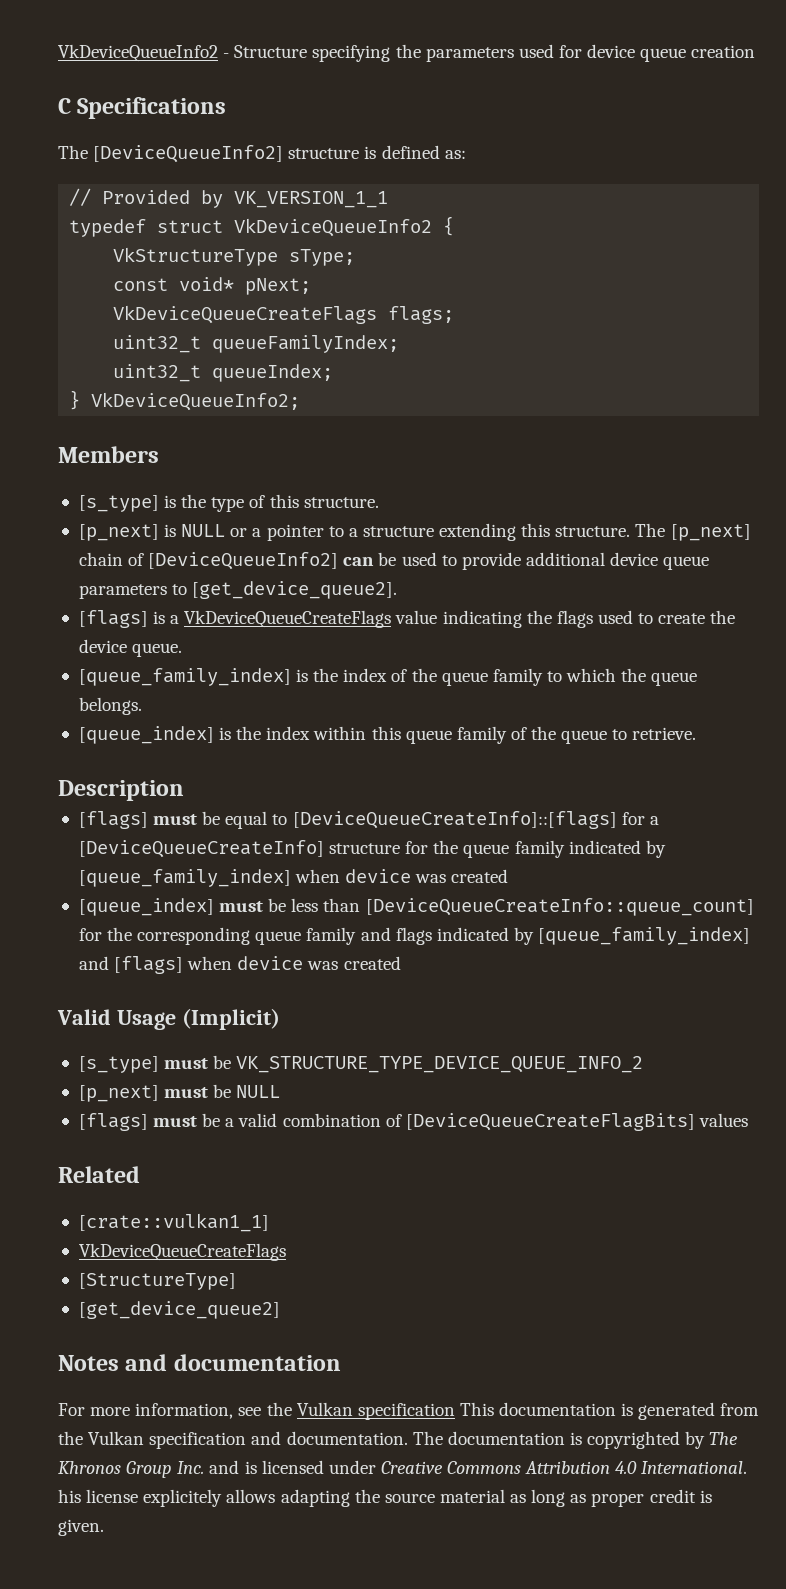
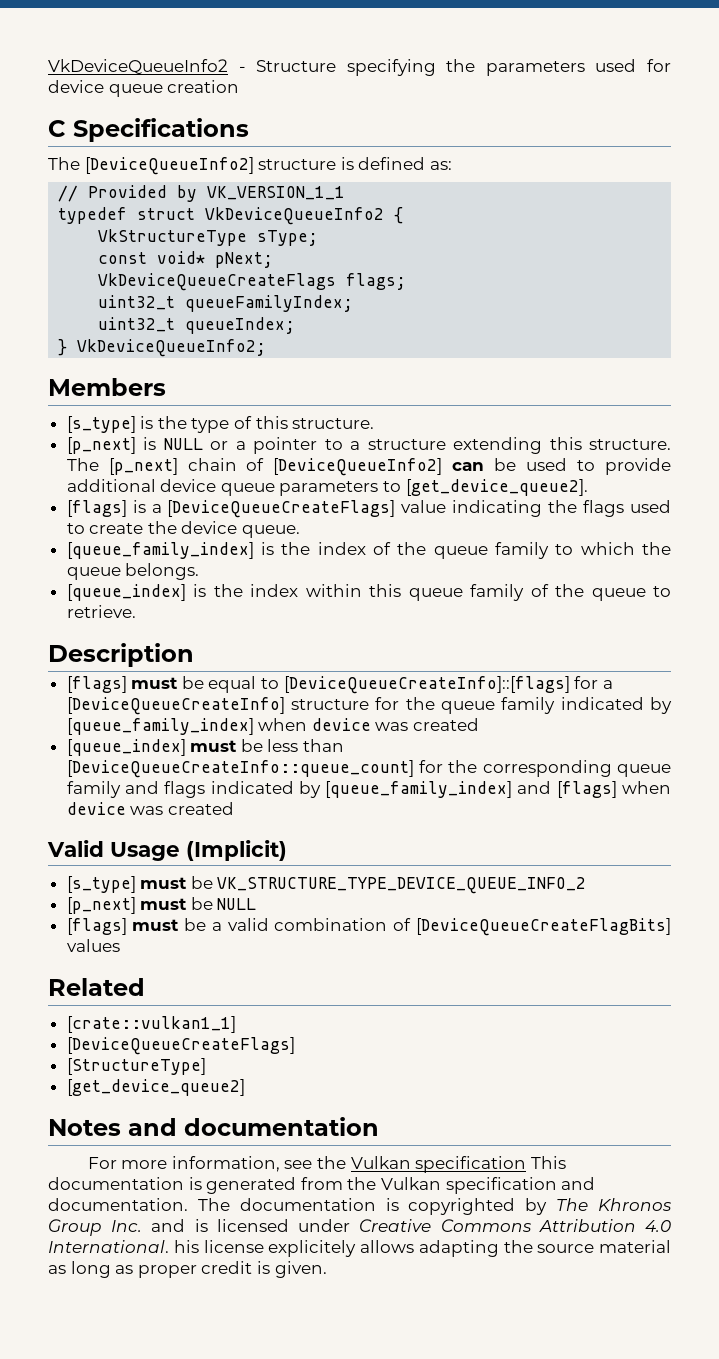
- [flags] is a VkDeviceQueueCreateFlags value indicating the flags used to create the device queue.
+ [flags] is a [DeviceQueueCreateFlags] value indicating the flags used to create the device queue.
  [crate::vulkan1_1]
- VkDeviceQueueCreateFlags
+ [DeviceQueueCreateFlags]

